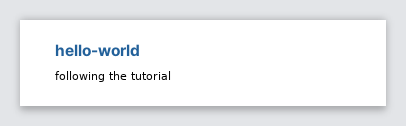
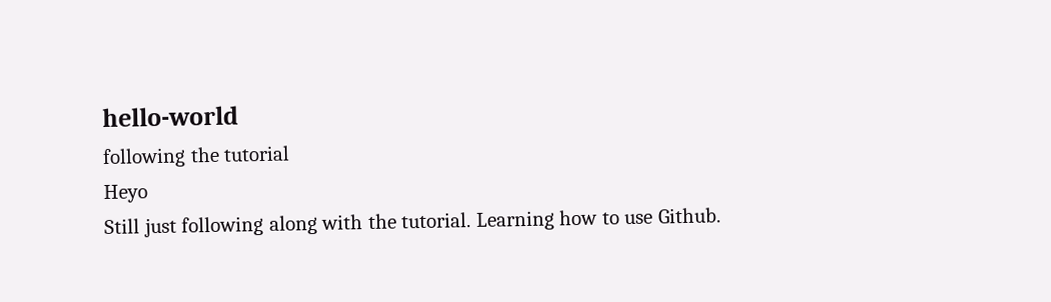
+ Heyo
+ Still just following along with the tutorial. Learning how to use Github.

